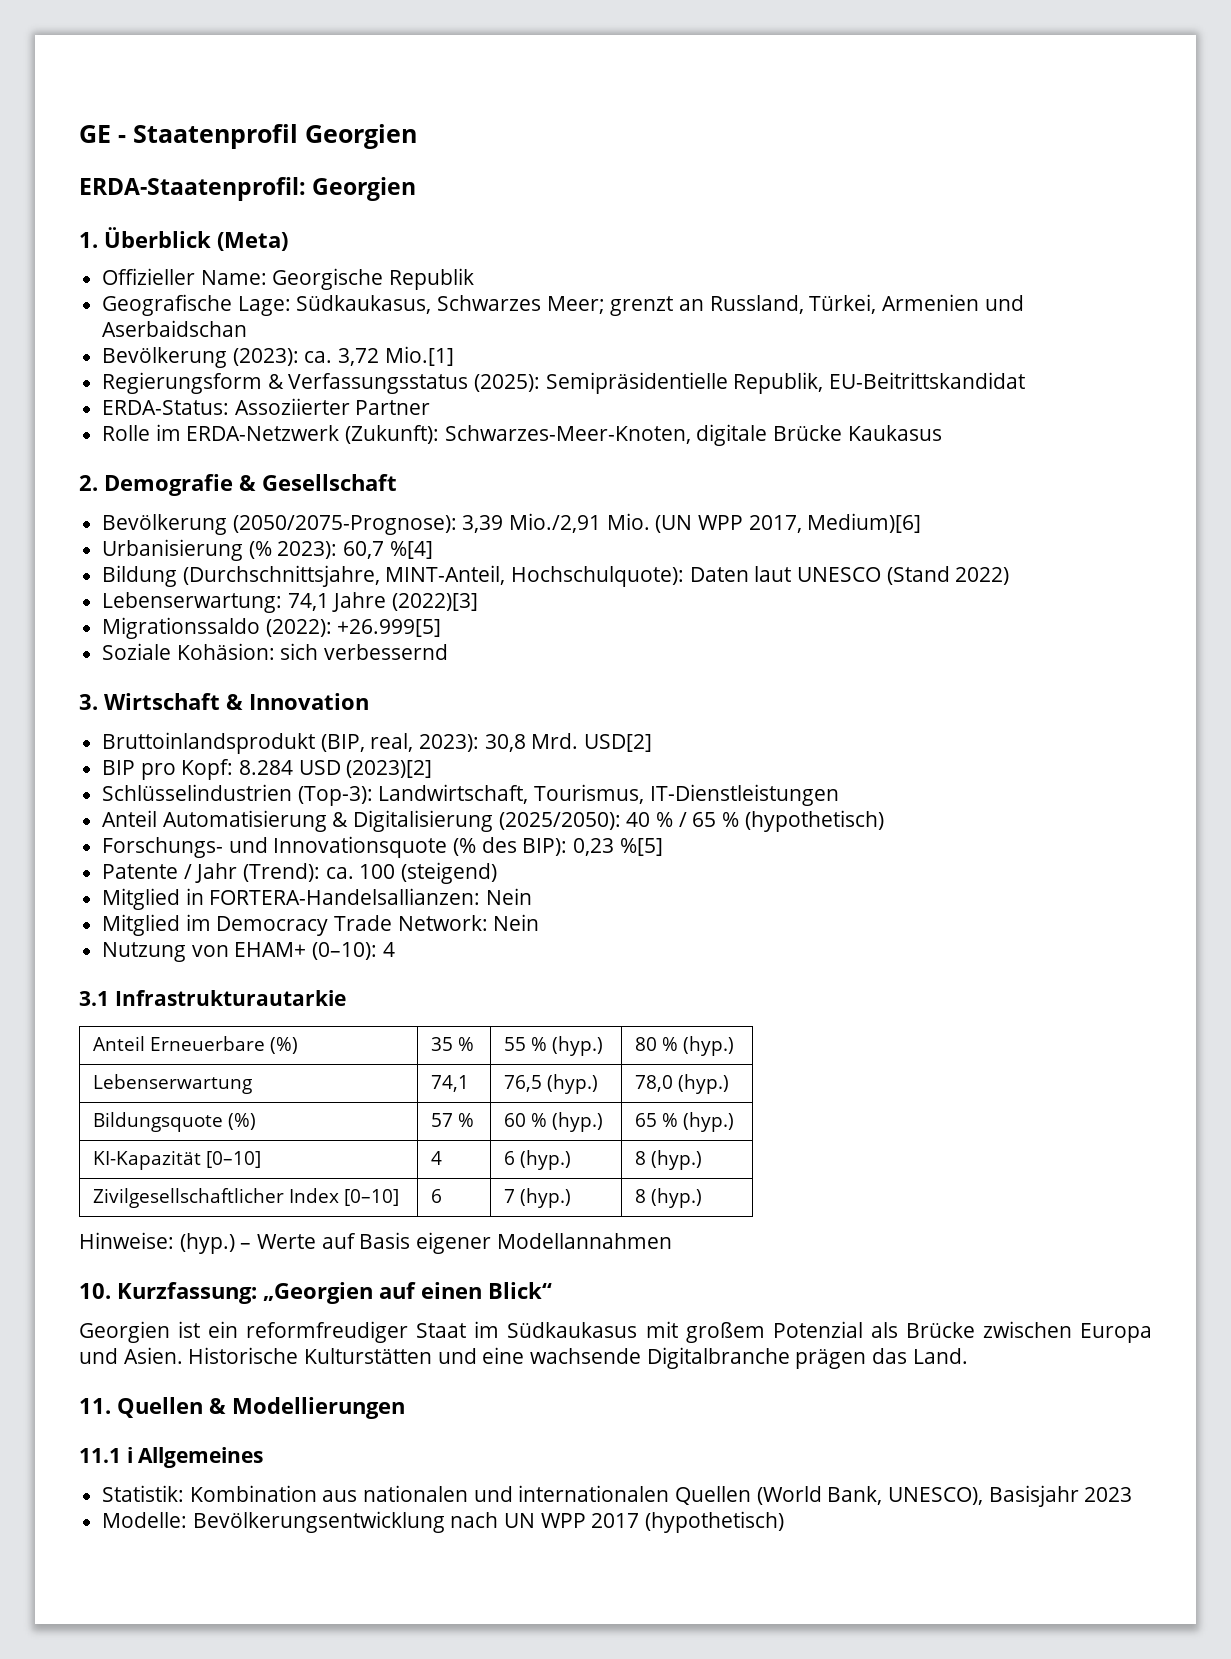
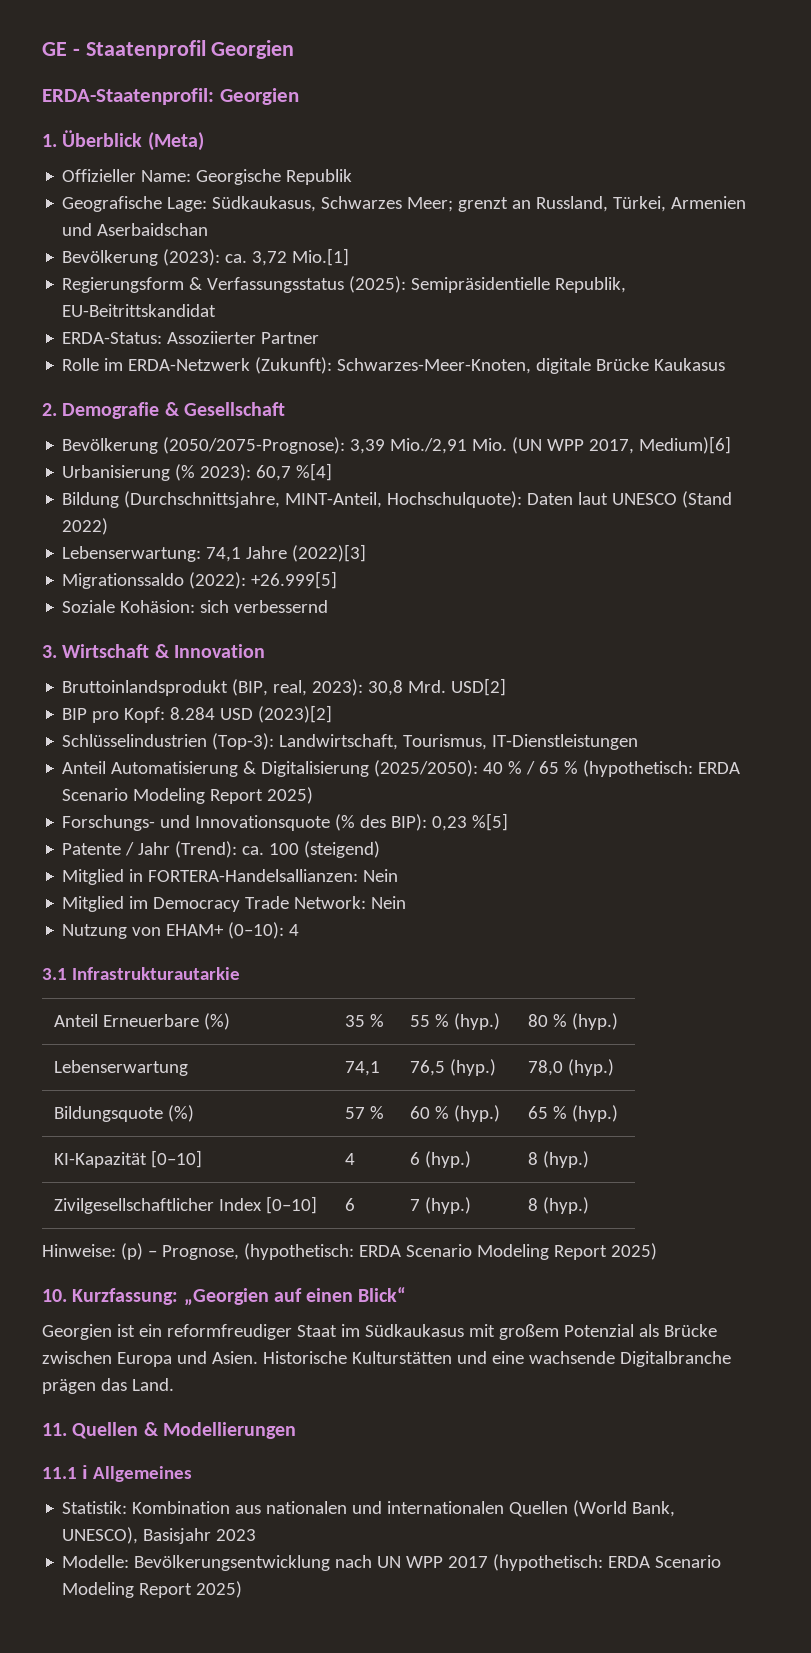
- Anteil Automatisierung & Digitalisierung (2025/2050): 40 % / 65 % (hypothetisch)
+ Anteil Automatisierung & Digitalisierung (2025/2050): 40 % / 65 % (hypothetisch: ERDA Scenario Modeling Report 2025)
- Hinweise: (hyp.) – Werte auf Basis eigener Modellannahmen
+ Hinweise: (p) – Prognose, (hypothetisch: ERDA Scenario Modeling Report 2025)
- Modelle: Bevölkerungsentwicklung nach UN WPP 2017 (hypothetisch)
+ Modelle: Bevölkerungsentwicklung nach UN WPP 2017 (hypothetisch: ERDA Scenario Modeling Report 2025)

